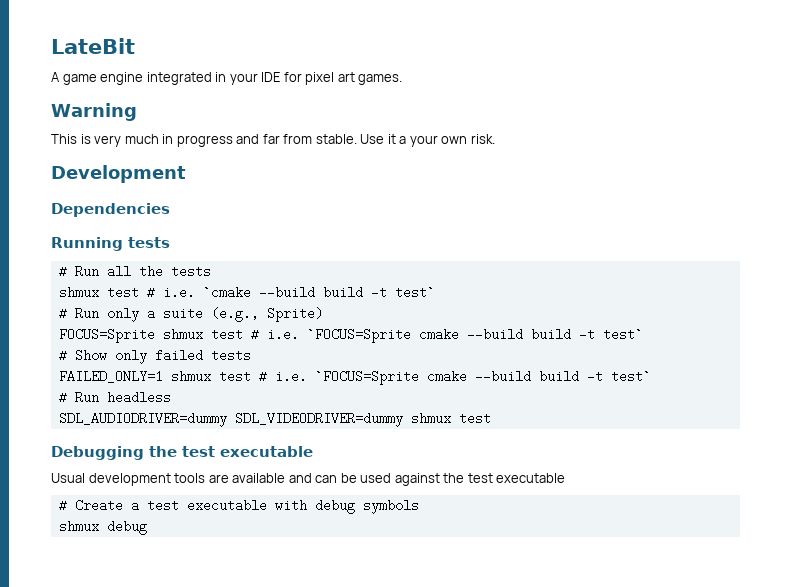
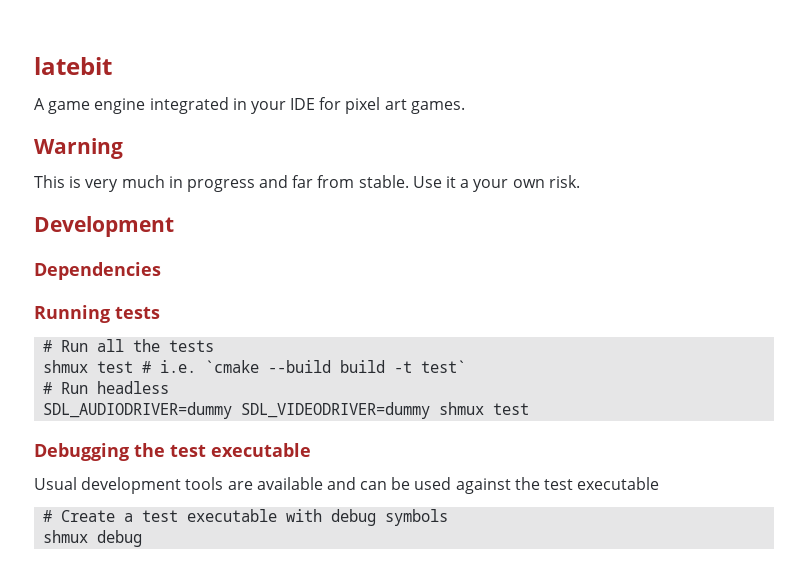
- LateBit
+ latebit
- # Run only a suite (e.g., Sprite)
- FOCUS=Sprite shmux test # i.e. `FOCUS=Sprite cmake --build build -t test`
- # Show only failed tests
- FAILED_ONLY=1 shmux test # i.e. `FOCUS=Sprite cmake --build build -t test`

